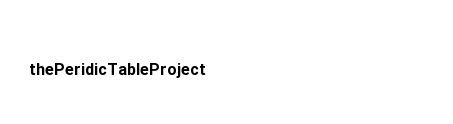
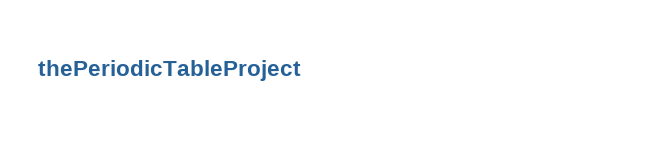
- thePeridicTableProject
+ thePeriodicTableProject

